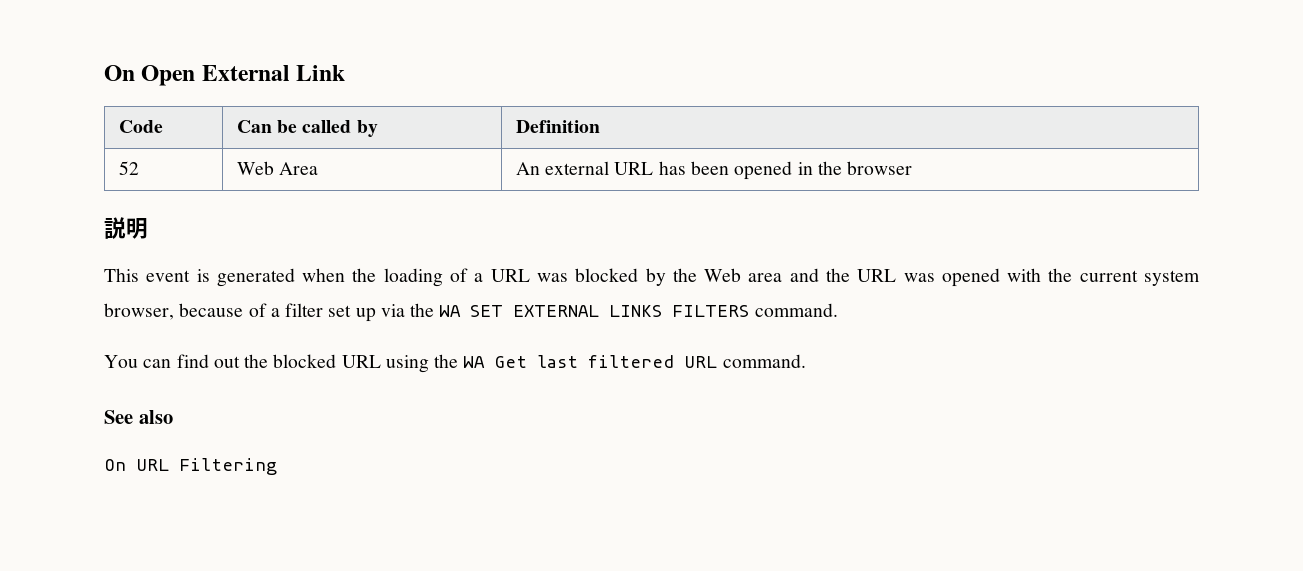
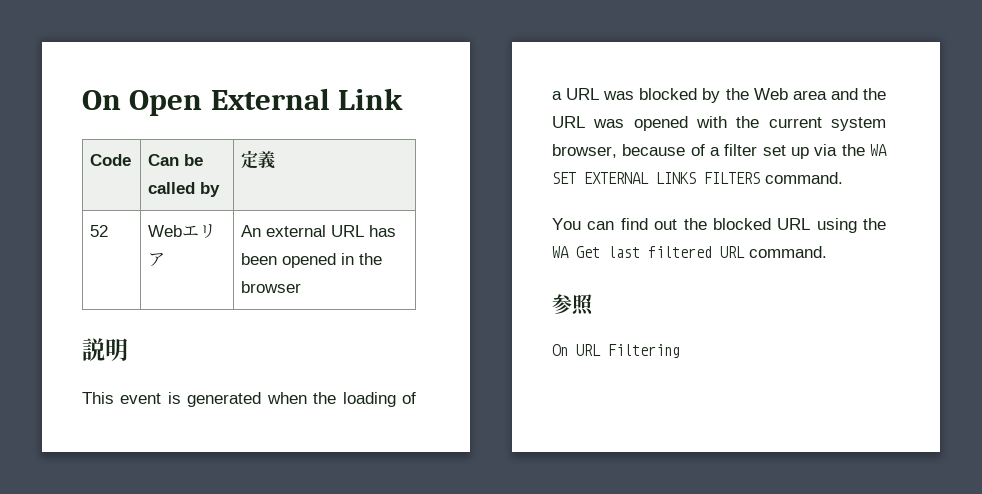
- Code | Can be called by | Definition
+ Code | Can be called by | 定義
- 52 | Web Area | An external URL has been opened in the browser
+ 52 | Webエリア | An external URL has been opened in the browser
- See also
+ 参照

